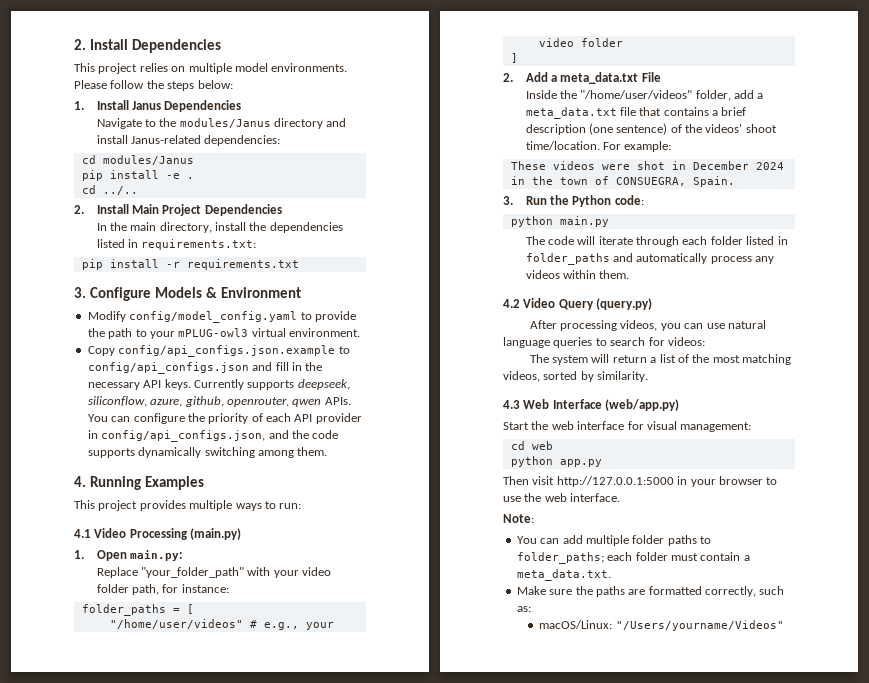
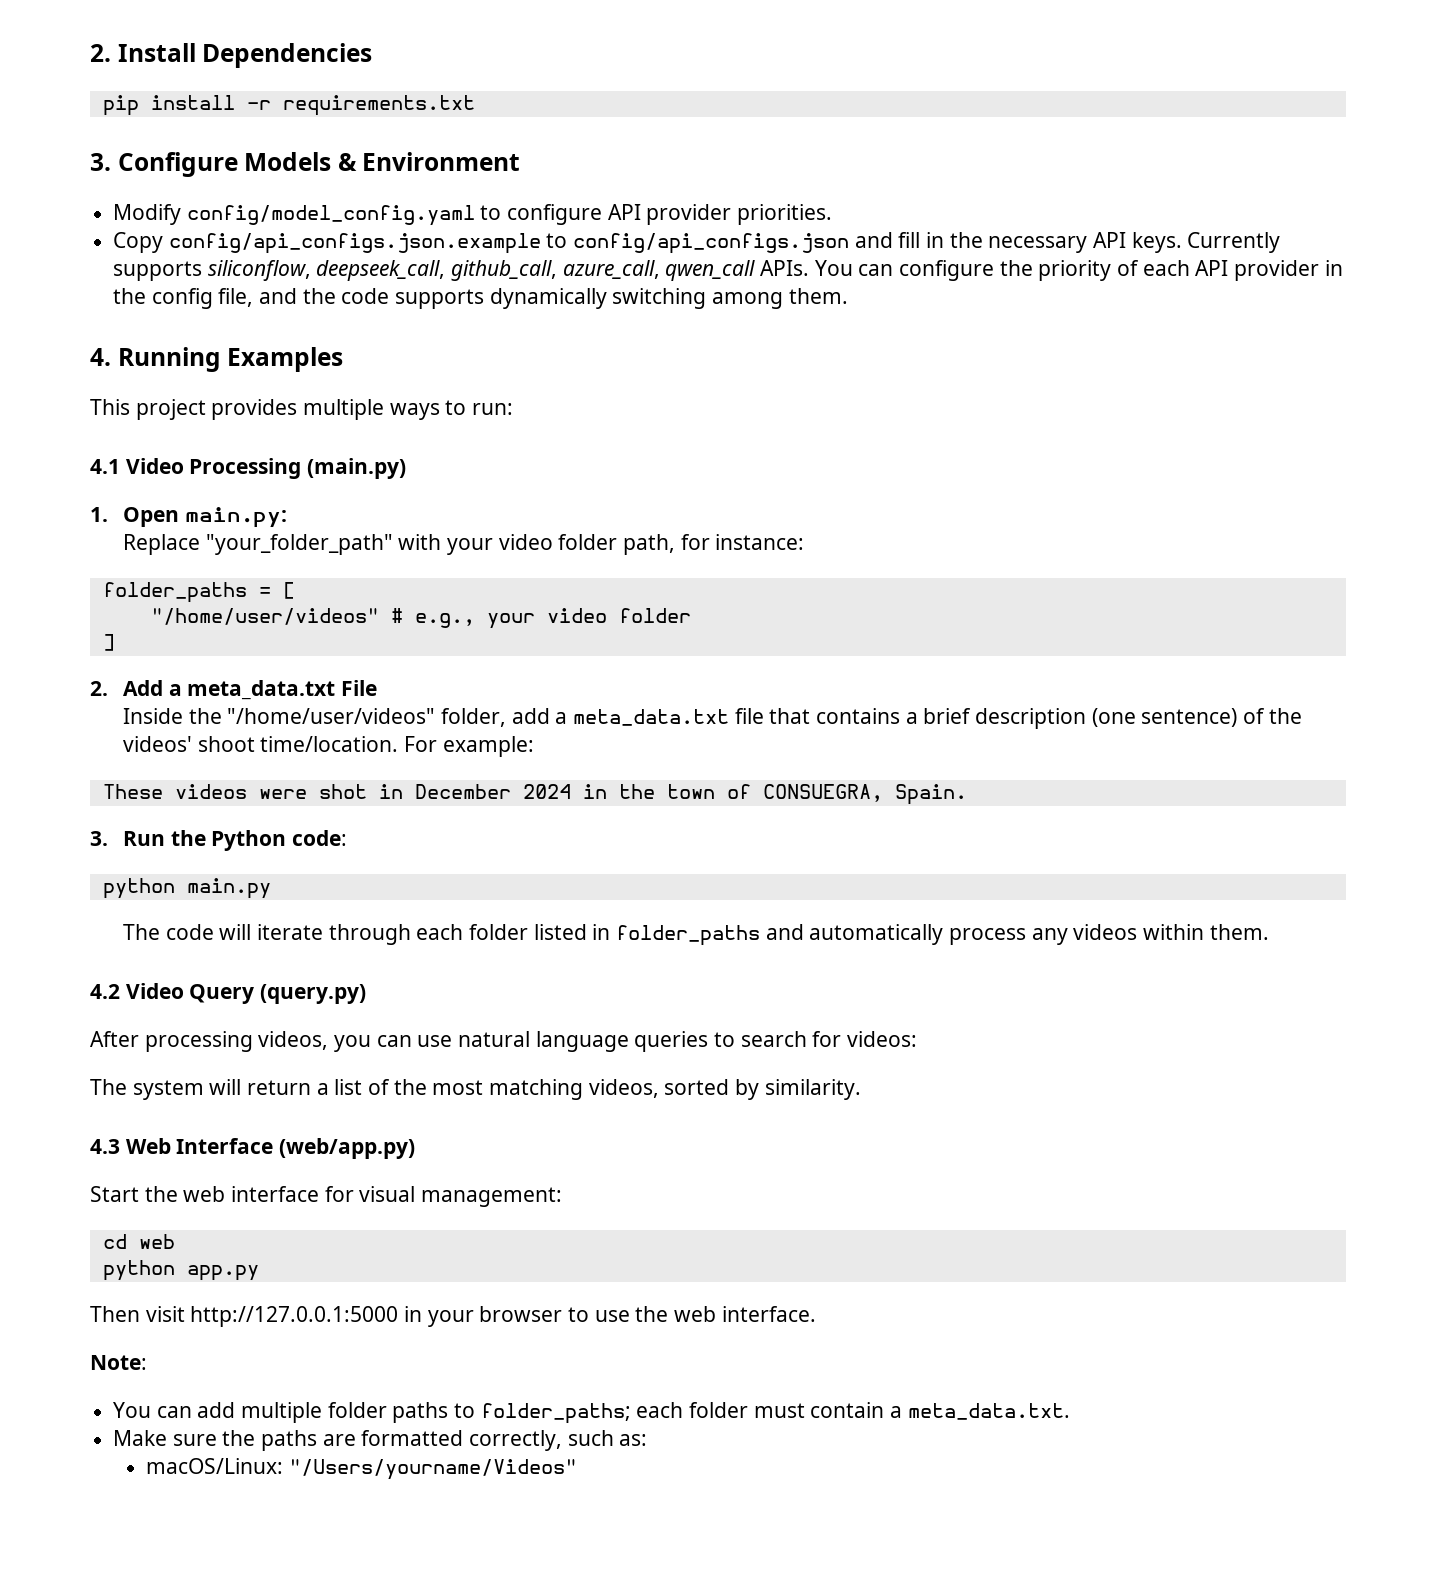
- This project relies on multiple model environments. Please follow the steps below:
- 1. Install Janus Dependencies
- Navigate to the modules/Janus directory and install Janus-related dependencies:
- cd modules/Janus
- pip install -e .
- cd ../..
- 2. Install Main Project Dependencies
- In the main directory, install the dependencies listed in requirements.txt:
- Modify config/model_config.yaml to provide the path to your mPLUG-owl3 virtual environment.
+ Modify config/model_config.yaml to configure API provider priorities.
- Currently supports deepseek, siliconflow, azure, github, openrouter, qwen APIs.
+ Currently supports siliconflow, deepseek_call, github_call, azure_call, qwen_call APIs.
- You can configure the priority of each API provider in config/api_configs.json, and the code supports dynamically switching among them.
+ You can configure the priority of each API provider in the config file, and the code supports dynamically switching among them.

